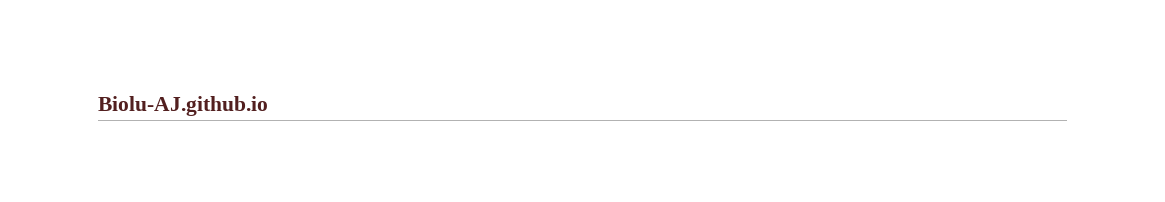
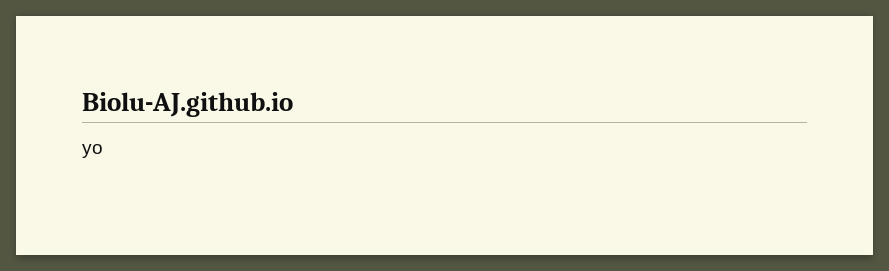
+ yo

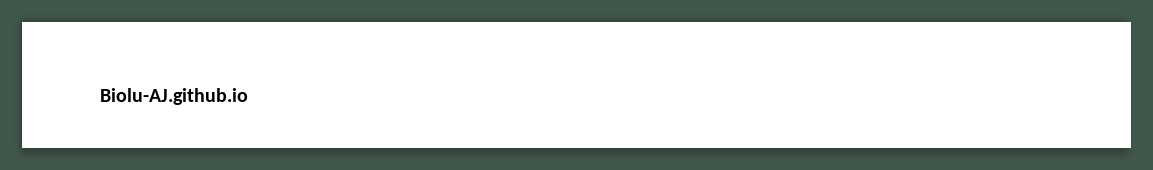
- yo

